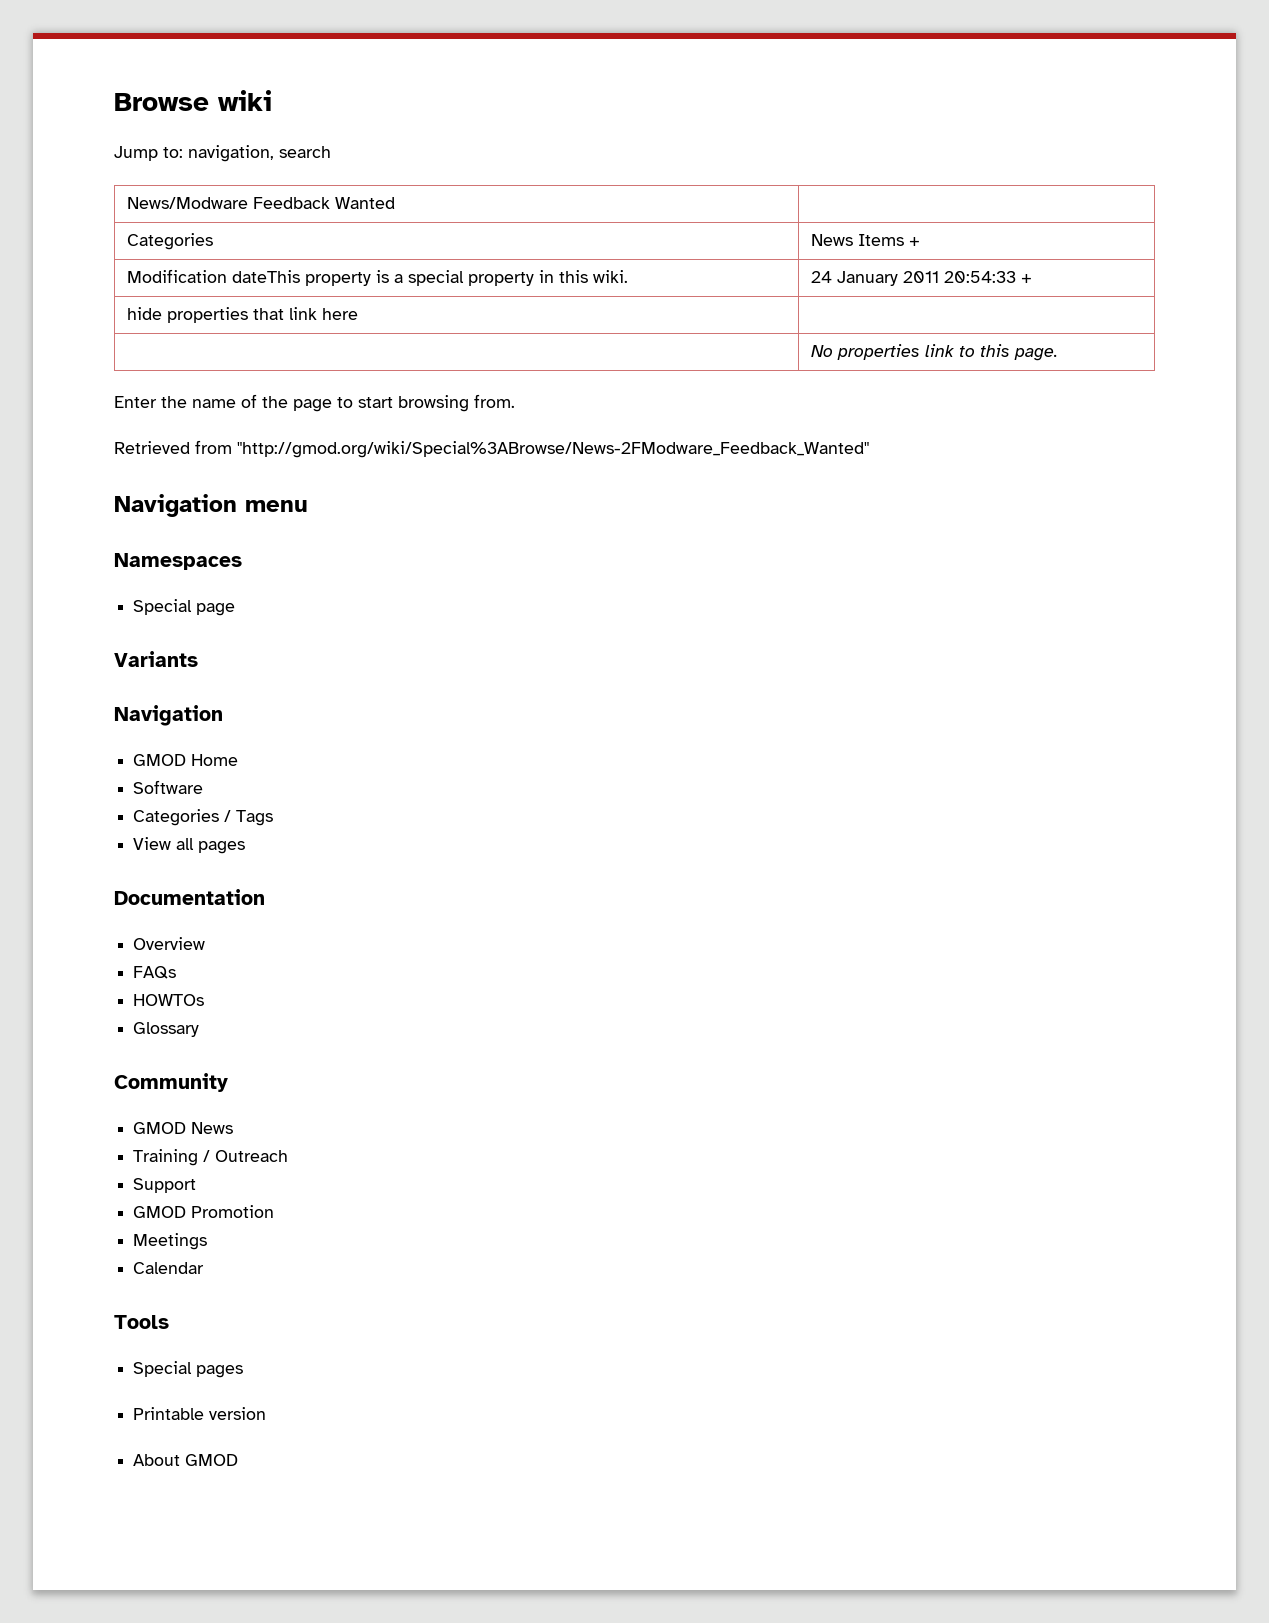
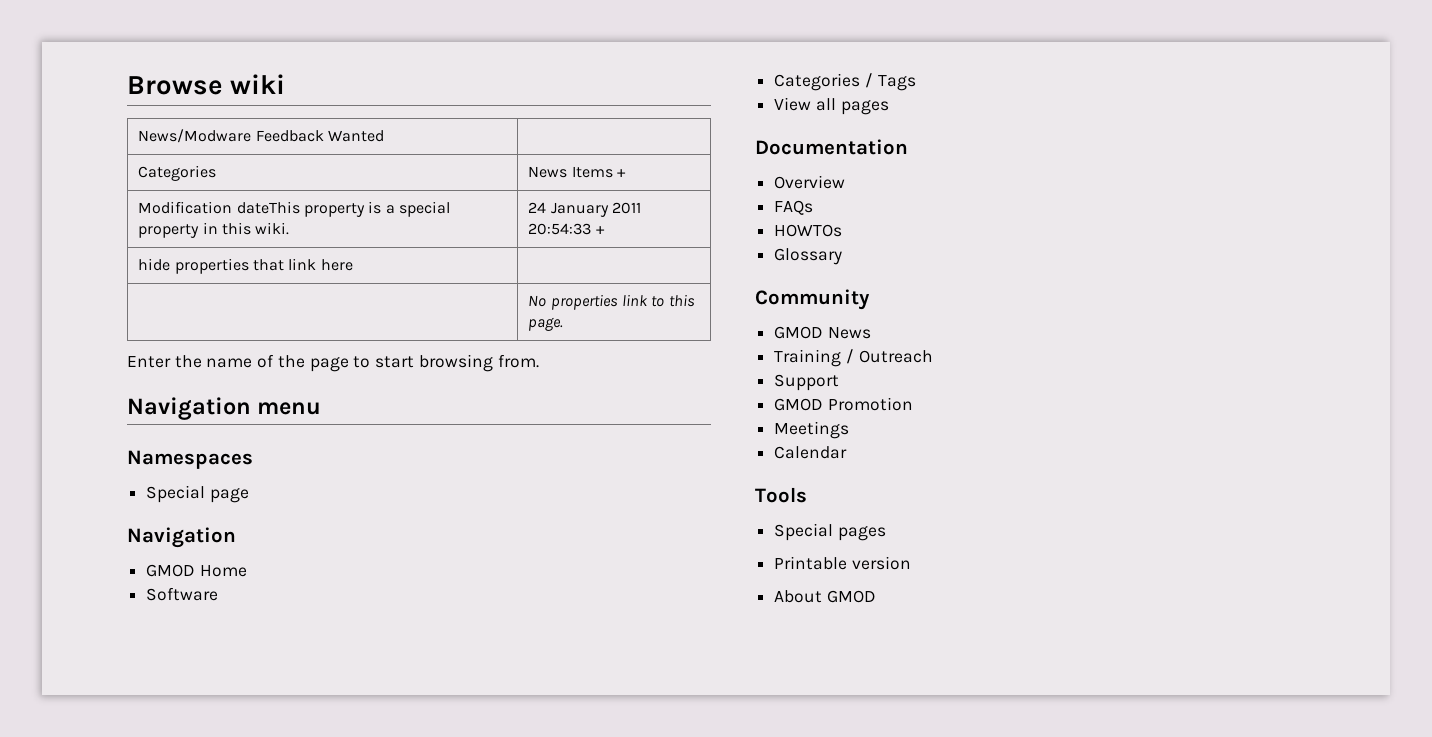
- Jump to: navigation, search
- Retrieved from "http://gmod.org/wiki/Special%3ABrowse/News-2FModware_Feedback_Wanted"
- Variants

